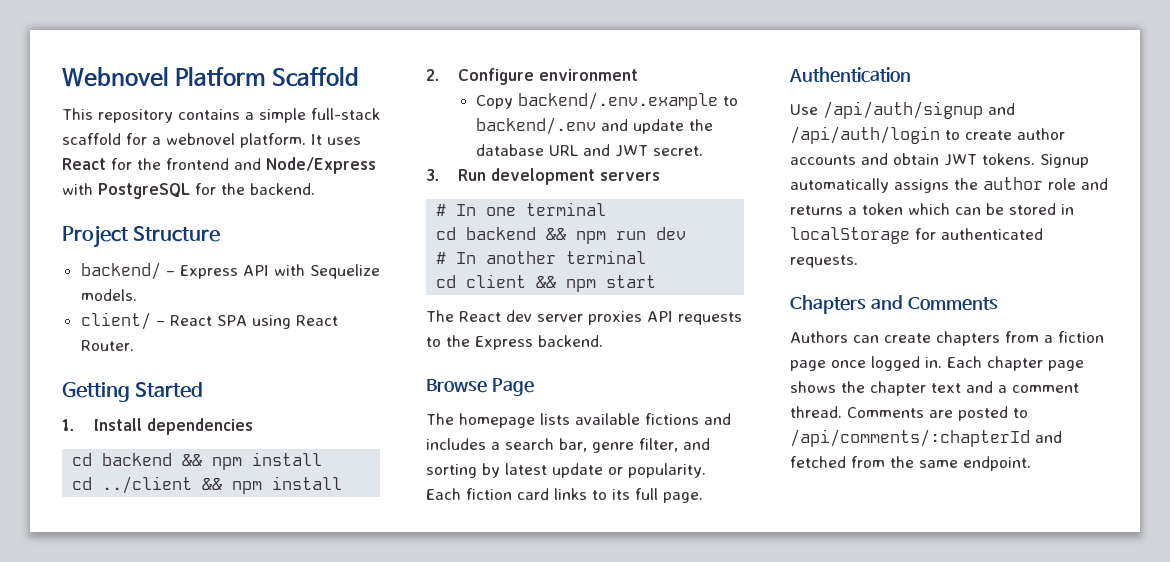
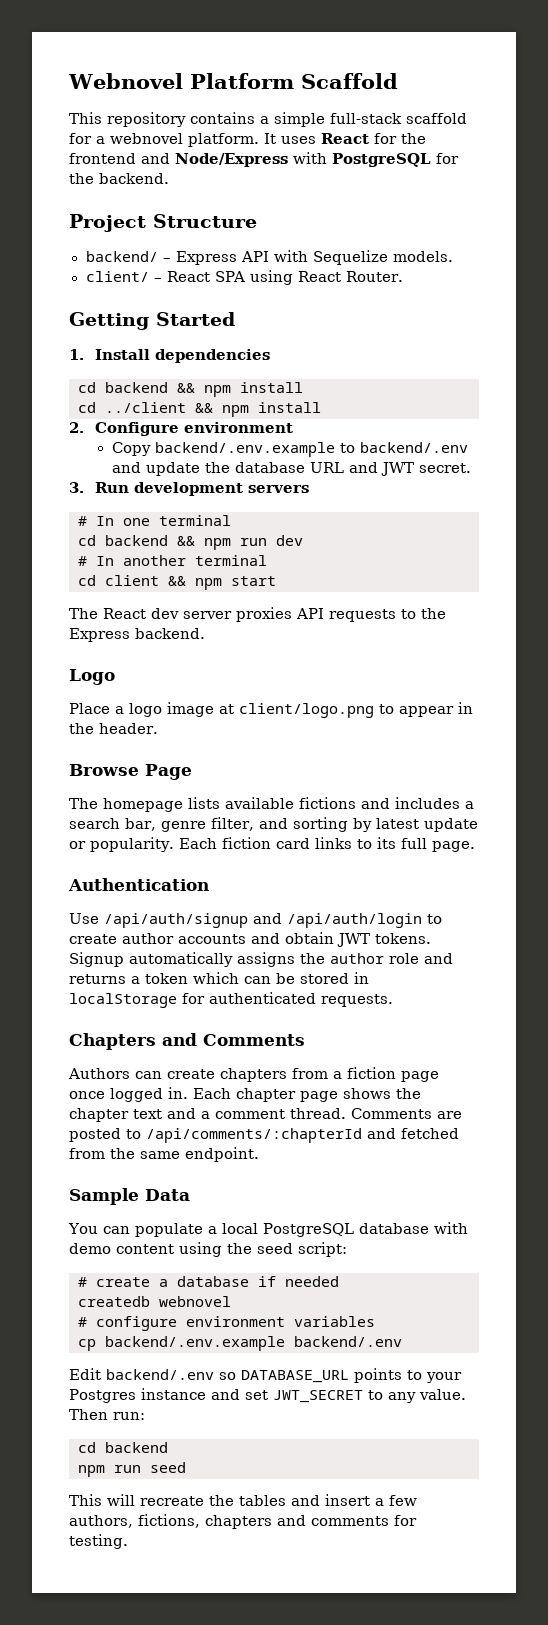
+ Logo
+ Place a logo image at client/logo.png to appear in the header.
+ Sample Data
+ You can populate a local PostgreSQL database with demo content using the seed script:
+ # create a database if needed
+ createdb webnovel
+ # configure environment variables
+ cp backend/.env.example backend/.env
+ Edit backend/.env so DATABASE_URL points to your Postgres instance and set JWT_SECRET to any value. Then run:
+ cd backend
+ npm run seed
+ This will recreate the tables and insert a few authors, fictions, chapters and comments for testing.

